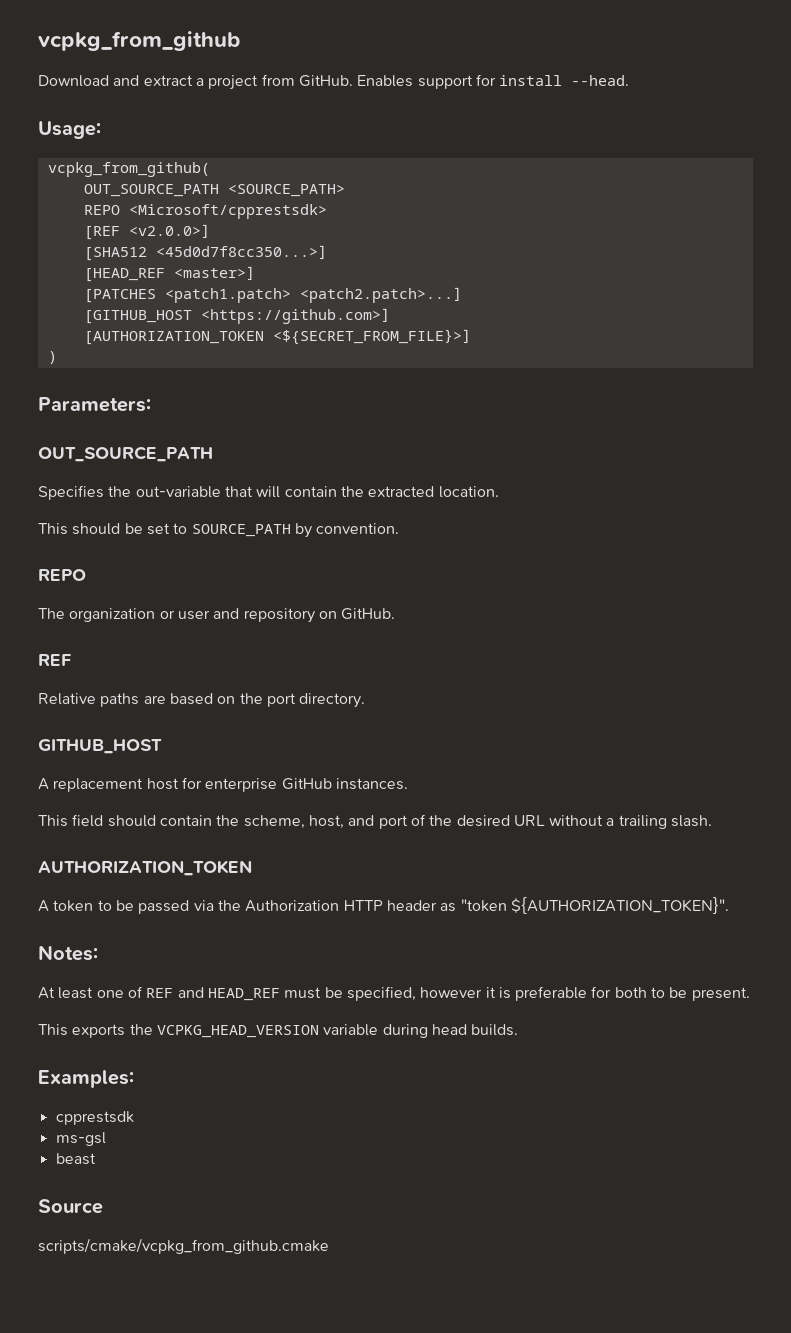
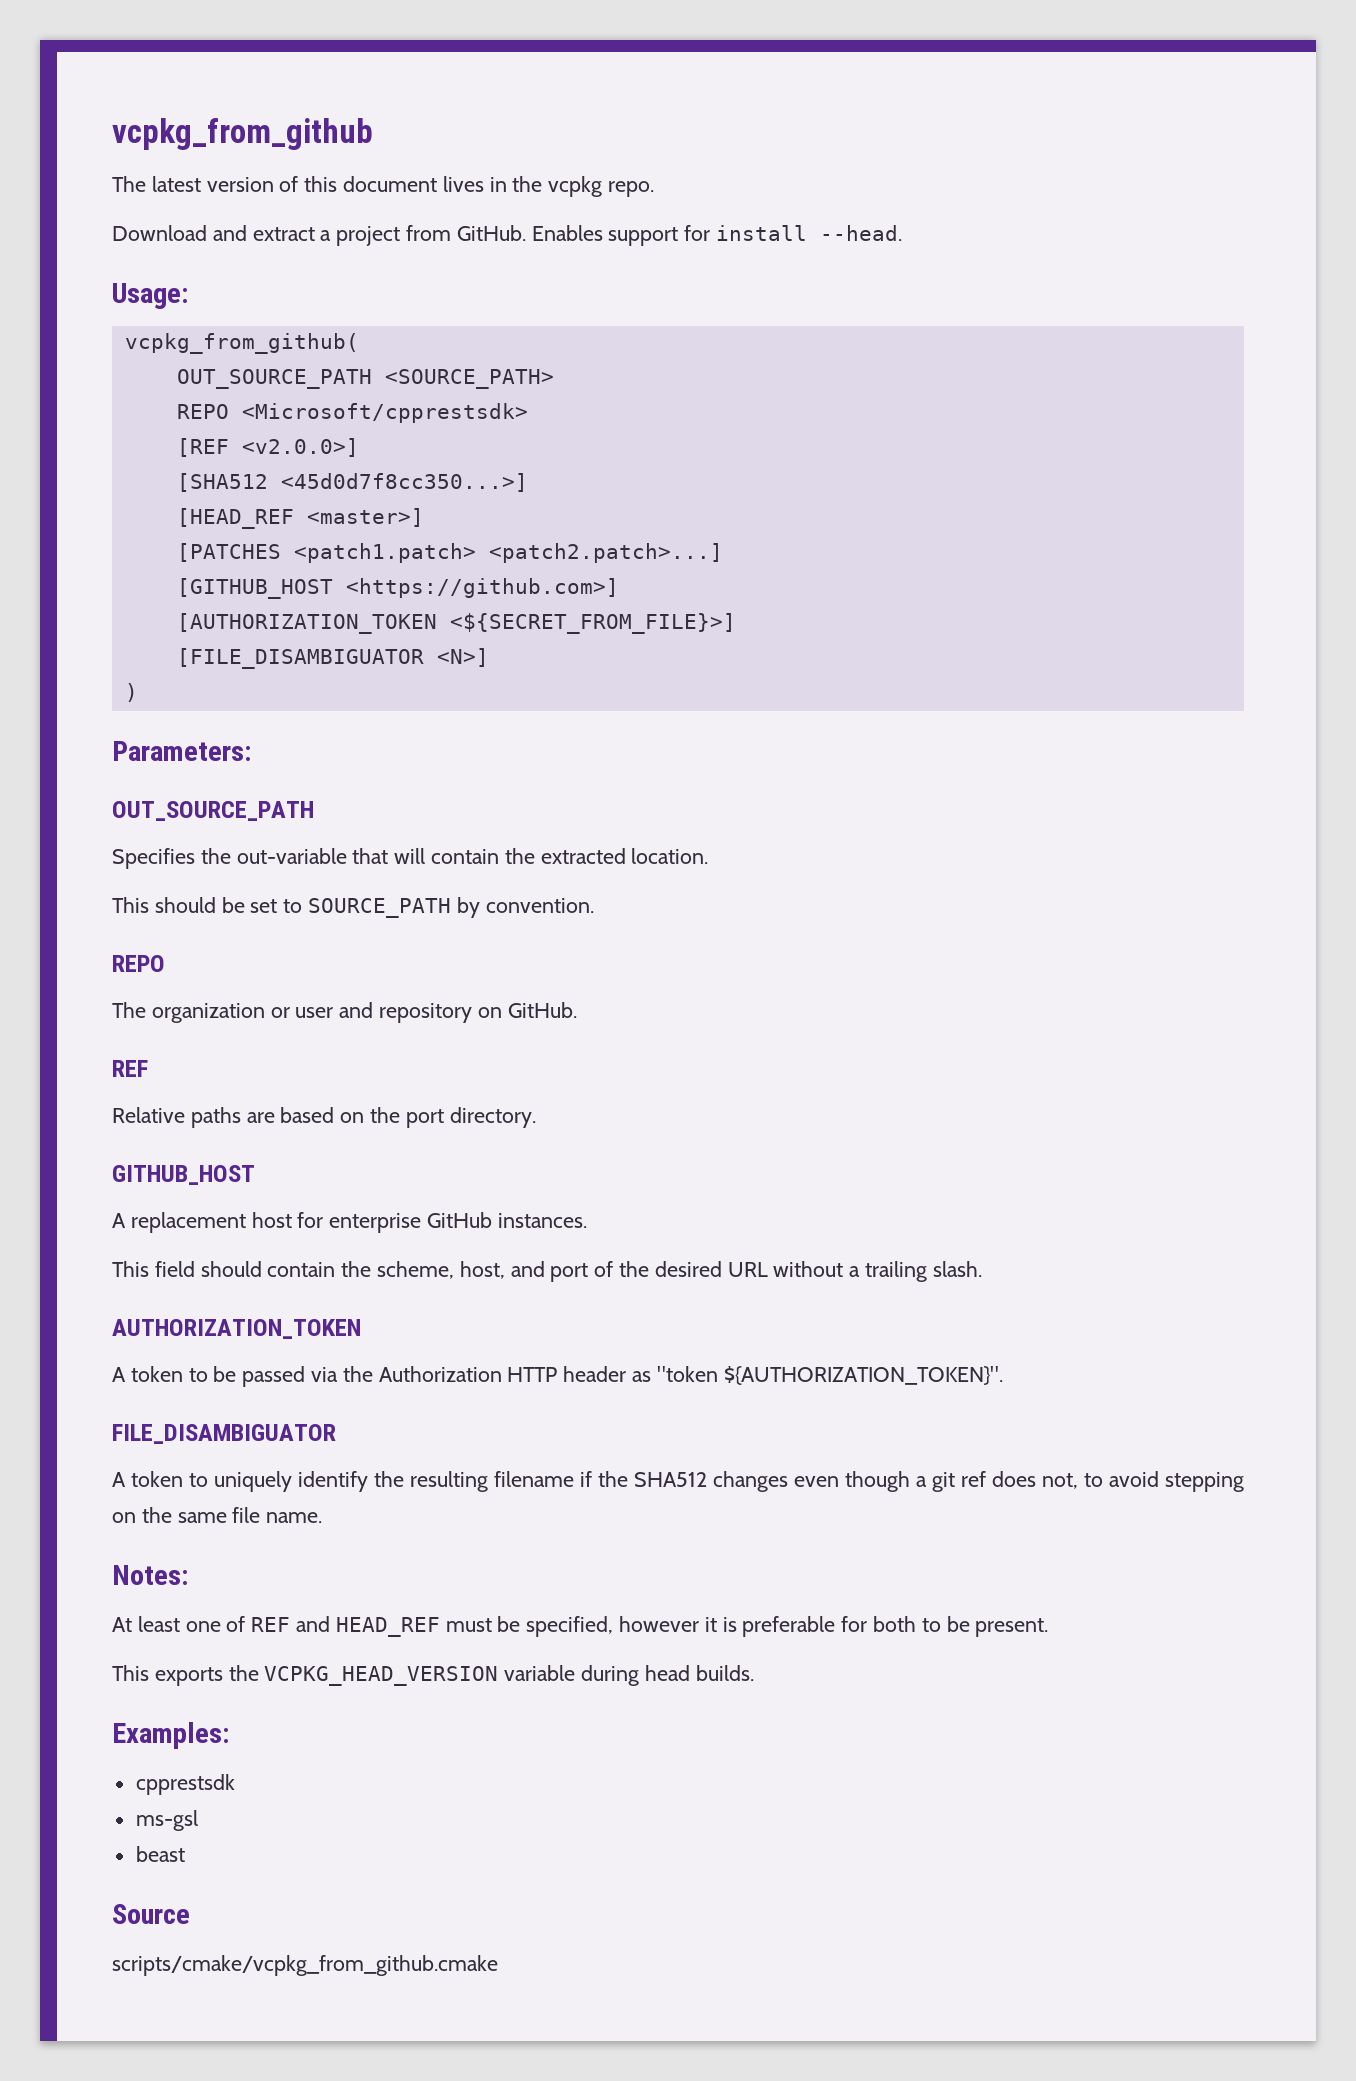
+ The latest version of this document lives in the vcpkg repo.
+ [FILE_DISAMBIGUATOR <N>]
+ FILE_DISAMBIGUATOR
+ A token to uniquely identify the resulting filename if the SHA512 changes even though a git ref does not, to avoid stepping on the same file name.

